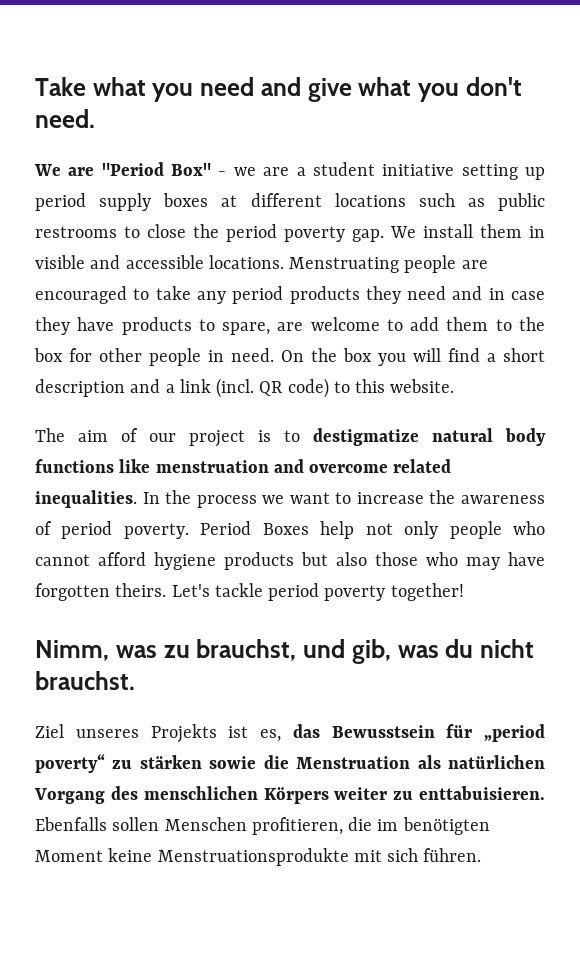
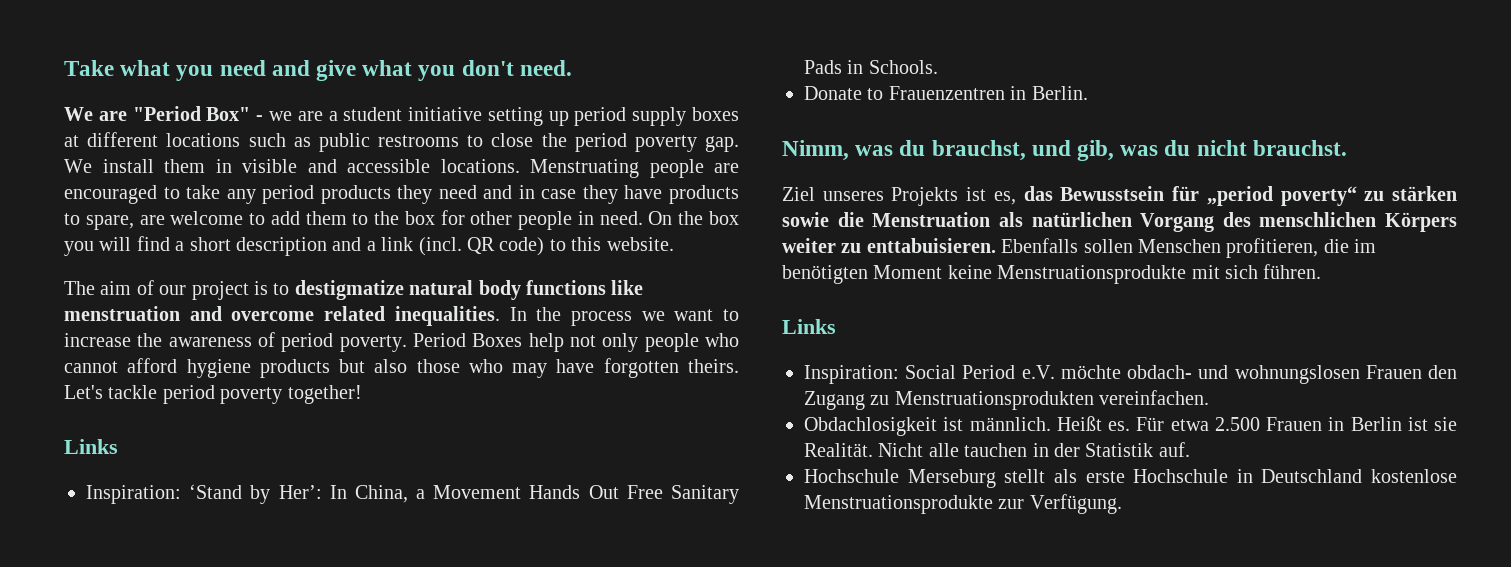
  Let's tackle period poverty together!
+ Links
+ Inspiration: ‘Stand by Her’: In China, a Movement Hands Out Free Sanitary Pads in Schools.
+ Donate to Frauenzentren in Berlin.
- Nimm, was zu brauchst, und gib, was du nicht brauchst.
+ Nimm, was du brauchst, und gib, was du nicht brauchst.
  Ebenfalls sollen Menschen profitieren, die im benötigten Moment keine Menstruationsprodukte mit sich führen.
+ Links
+ Inspiration: Social Period e.V. möchte obdach- und wohnungslosen Frauen den Zugang zu Menstruationsprodukten vereinfachen.
+ Obdachlosigkeit ist männlich. Heißt es. Für etwa 2.500 Frauen in Berlin ist sie Realität. Nicht alle tauchen in der Statistik auf.
+ Hochschule Merseburg stellt als erste Hochschule in Deutschland kostenlose Menstruationsprodukte zur Verfügung.

